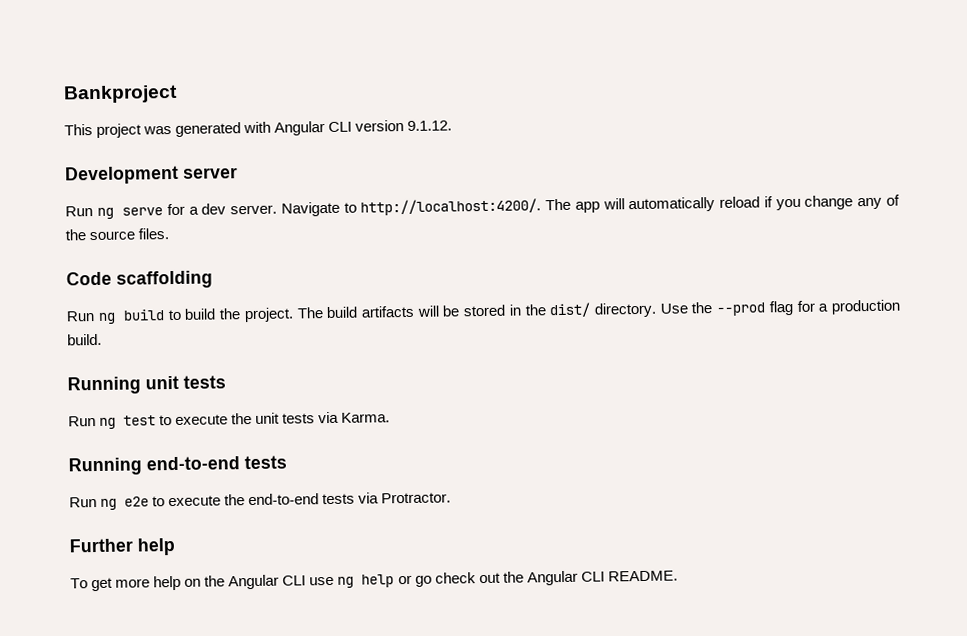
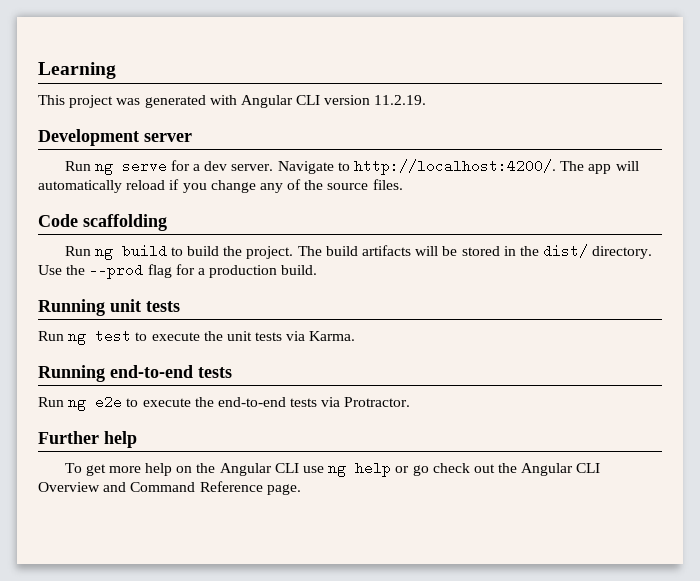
- Bankproject
+ Learning
- This project was generated with Angular CLI version 9.1.12.
+ This project was generated with Angular CLI version 11.2.19.
- To get more help on the Angular CLI use ng help or go check out the Angular CLI README.
+ To get more help on the Angular CLI use ng help or go check out the Angular CLI Overview and Command Reference page.

